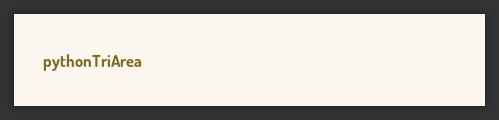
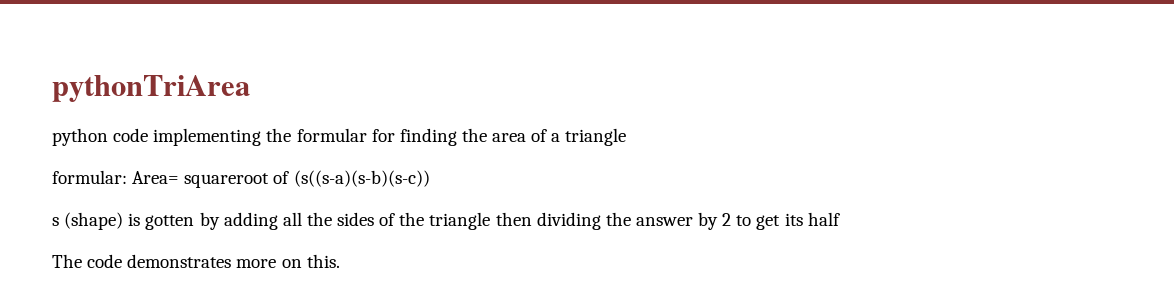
+ python code implementing the formular for finding the area of a triangle
+ formular: Area= squareroot of (s((s-a)(s-b)(s-c))
+ s (shape) is gotten by adding all the sides of the triangle then dividing the answer by 2 to get its half
+ The code demonstrates more on this.

